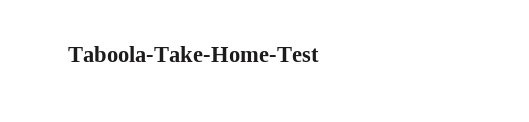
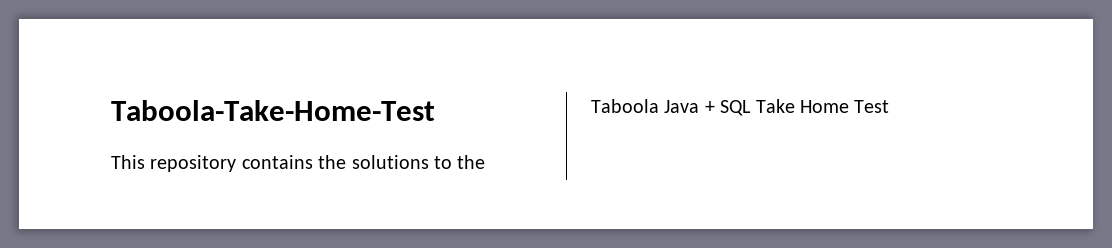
+ This repository contains the solutions to the Taboola Java + SQL Take Home Test

